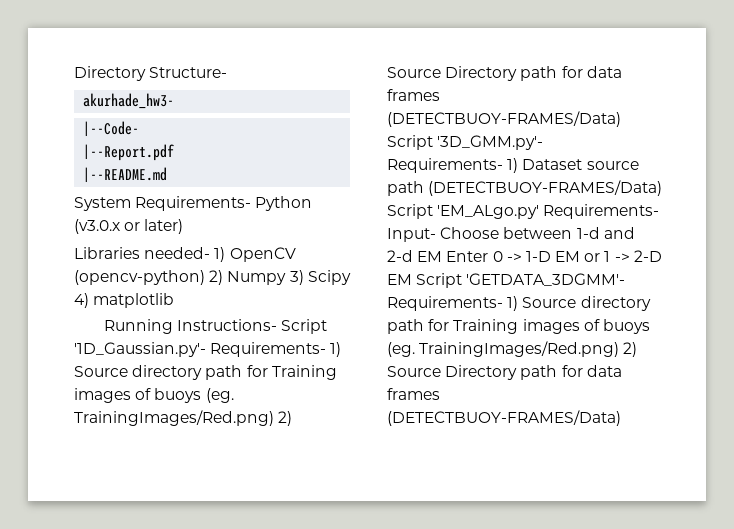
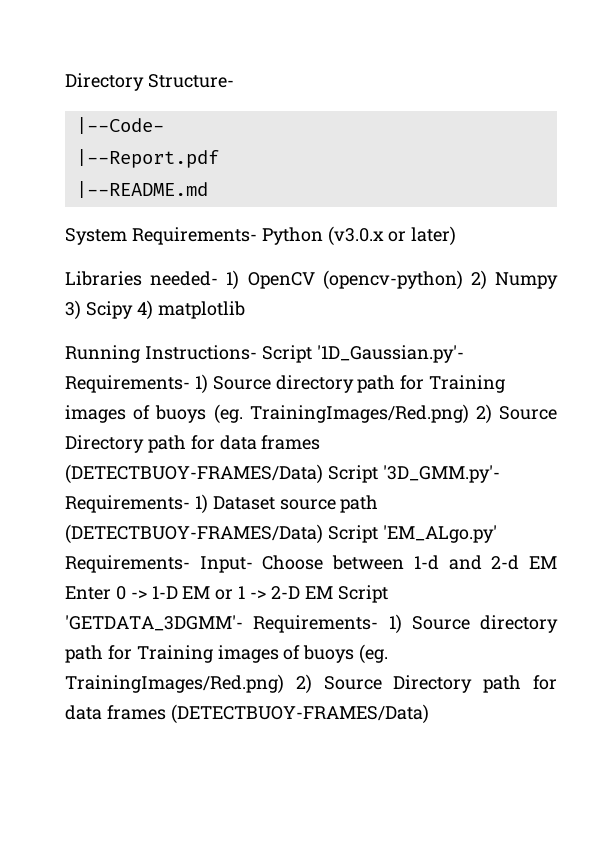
- akurhade_hw3-

